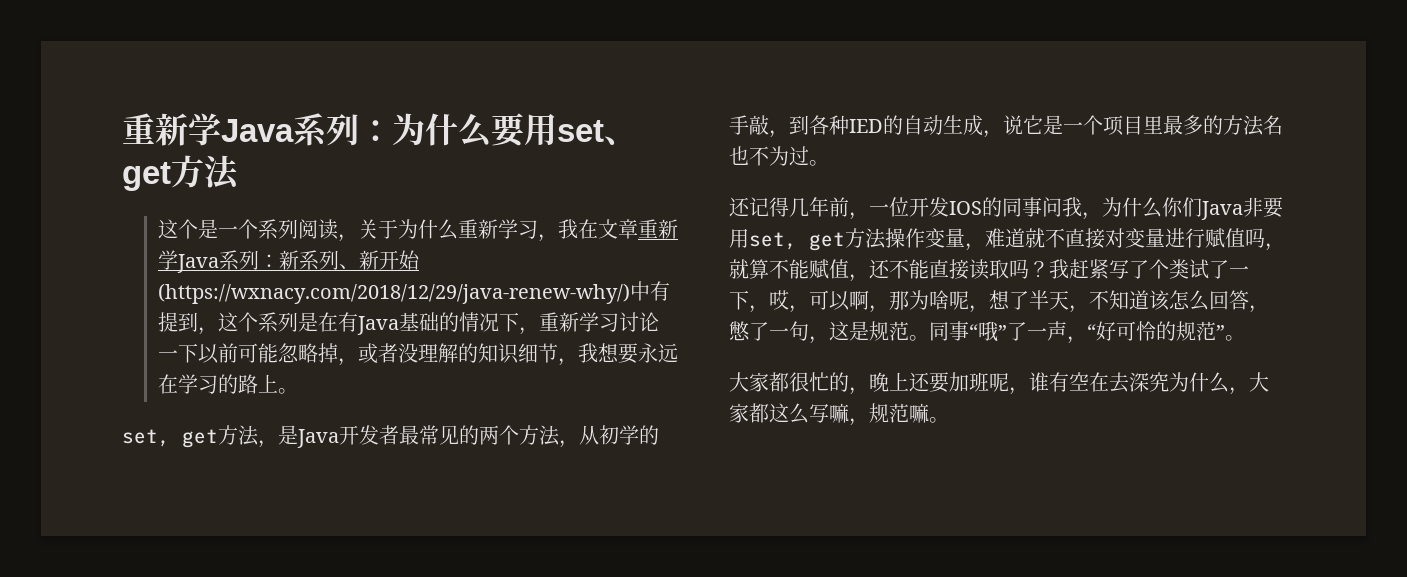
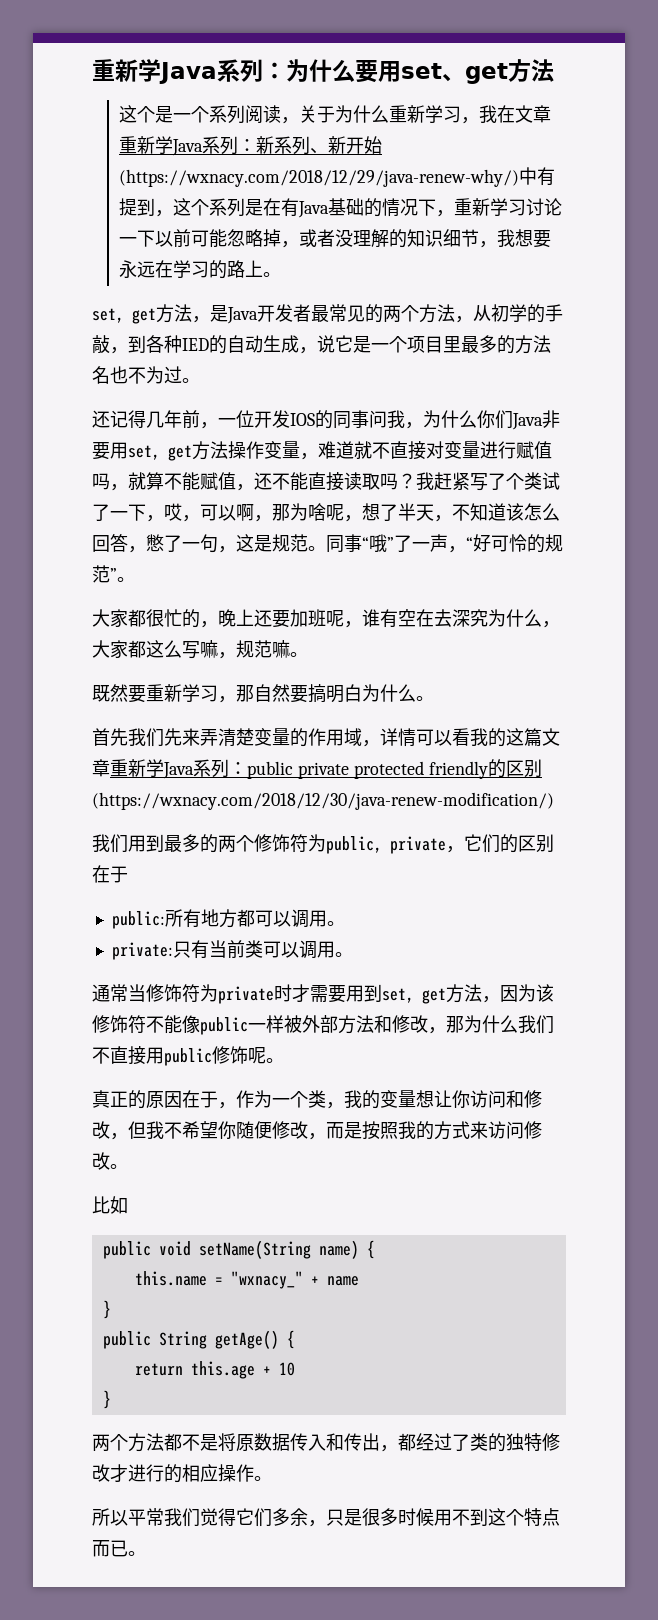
+ 既然要重新学习，那自然要搞明白为什么。
+ 首先我们先来弄清楚变量的作用域，详情可以看我的这篇文章重新学Java系列：public private protected friendly的区别(https://wxnacy.com/2018/12/30/java-renew-modification/)
+ 我们用到最多的两个修饰符为public, private，它们的区别在于
+ public:所有地方都可以调用。
+ private:只有当前类可以调用。
+ 通常当修饰符为private时才需要用到set, get方法，因为该修饰符不能像public一样被外部方法和修改，那为什么我们不直接用public修饰呢。
+ 真正的原因在于，作为一个类，我的变量想让你访问和修改，但我不希望你随便修改，而是按照我的方式来访问修改。
+ 比如
+ public void setName(String name) {
+ this.name = "wxnacy_" + name
+ }
+ public String getAge() {
+ return this.age + 10
+ }
+ 两个方法都不是将原数据传入和传出，都经过了类的独特修改才进行的相应操作。
+ 所以平常我们觉得它们多余，只是很多时候用不到这个特点而已。

